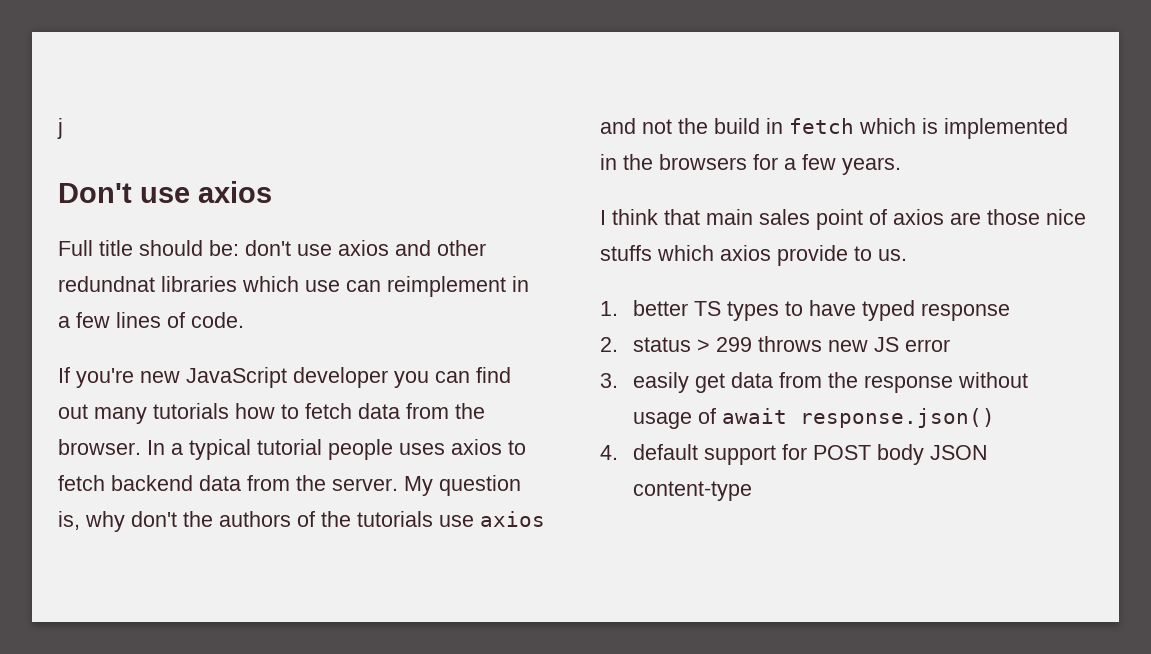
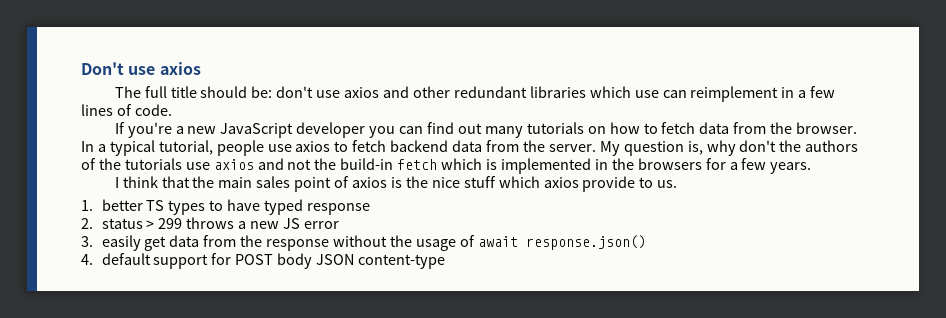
- j
- Full title should be: don't use axios and other redundnat libraries which use can reimplement in a few lines of code.
+ The full title should be: don't use axios and other redundant libraries which use can reimplement in a few lines of code.
- If you're new JavaScript developer you can find out many tutorials how to fetch data from the browser.
+ If you're a new JavaScript developer you can find out many tutorials on how to fetch data from the browser.
- In a typical tutorial people uses axios to fetch backend data from the server.
+ In a typical tutorial, people use axios to fetch backend data from the server.
- My question is, why don't the authors of the tutorials use axios and not the build in fetch which is implemented in the browsers for a few years.
+ My question is, why don't the authors of the tutorials use axios and not the build-in fetch which is implemented in the browsers for a few years.
- I think that main sales point of axios are those nice stuffs which axios provide to us.
+ I think that the main sales point of axios is the nice stuff which axios provide to us.
- 2. status > 299 throws new JS error
+ 2. status > 299 throws a new JS error
- 3. easily get data from the response without usage of await response.json()
+ 3. easily get data from the response without the usage of await response.json()

